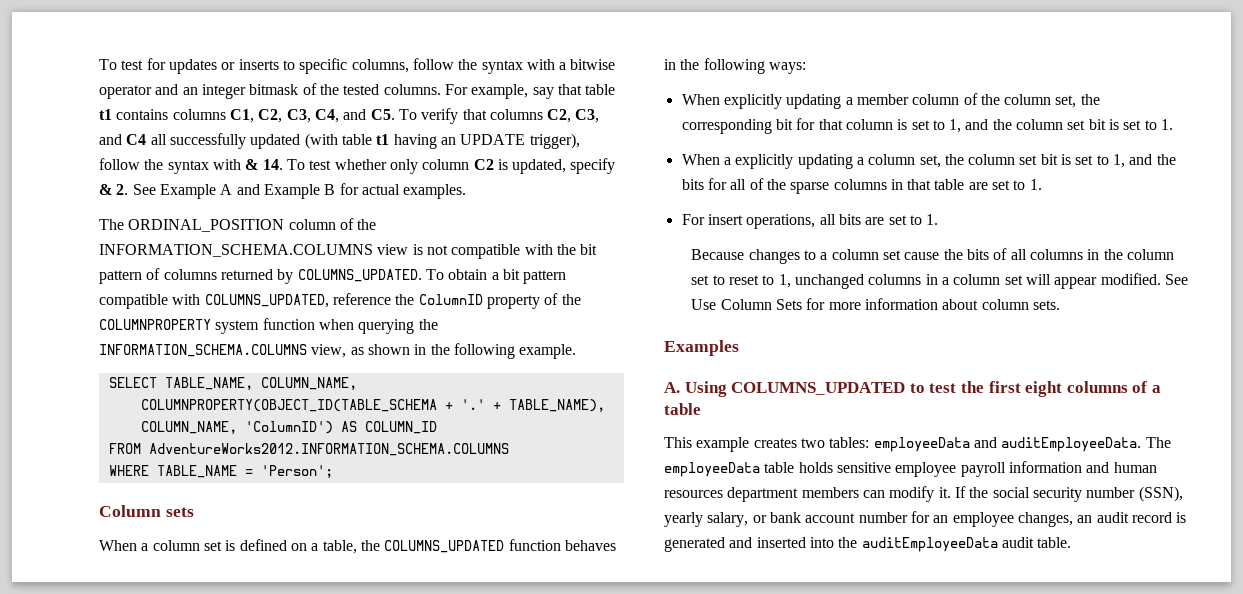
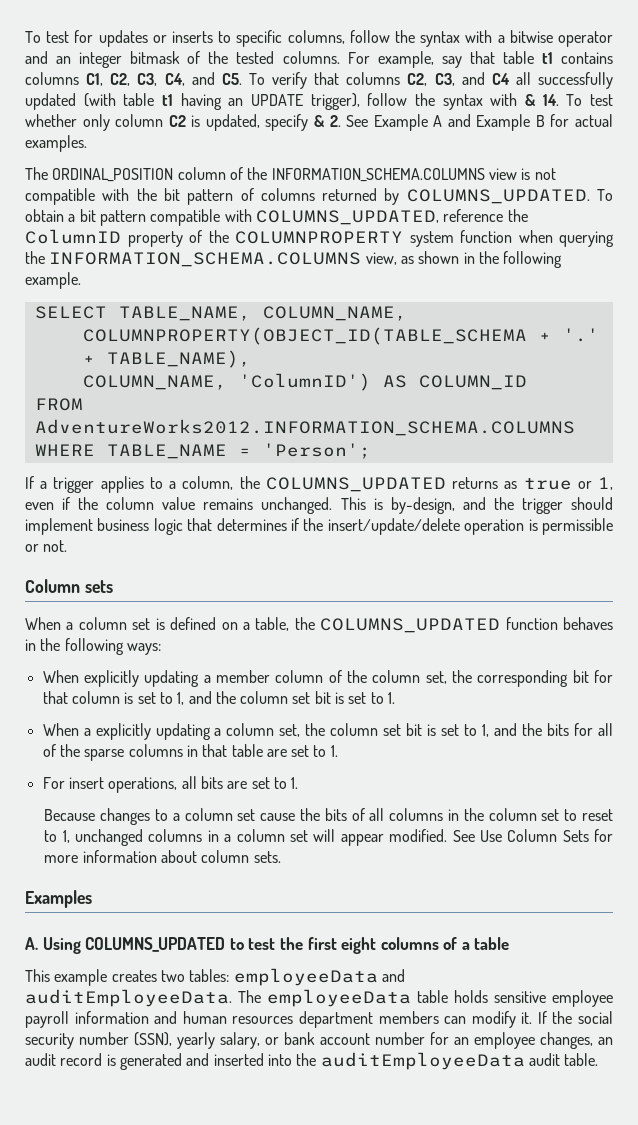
+ If a trigger applies to a column, the COLUMNS_UPDATED returns as true or 1, even if the column value remains unchanged. This is by-design, and the trigger should implement business logic that determines if the insert/update/delete operation is permissible or not.

